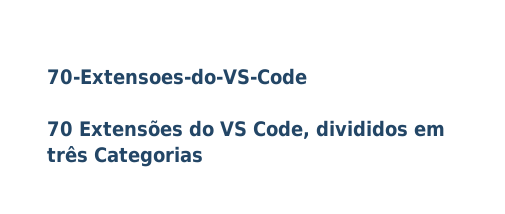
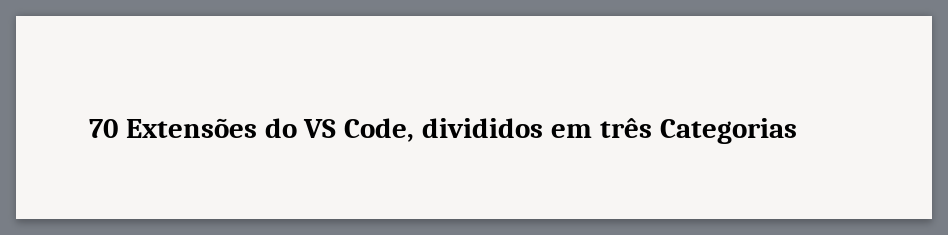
- 70-Extensoes-do-VS-Code

